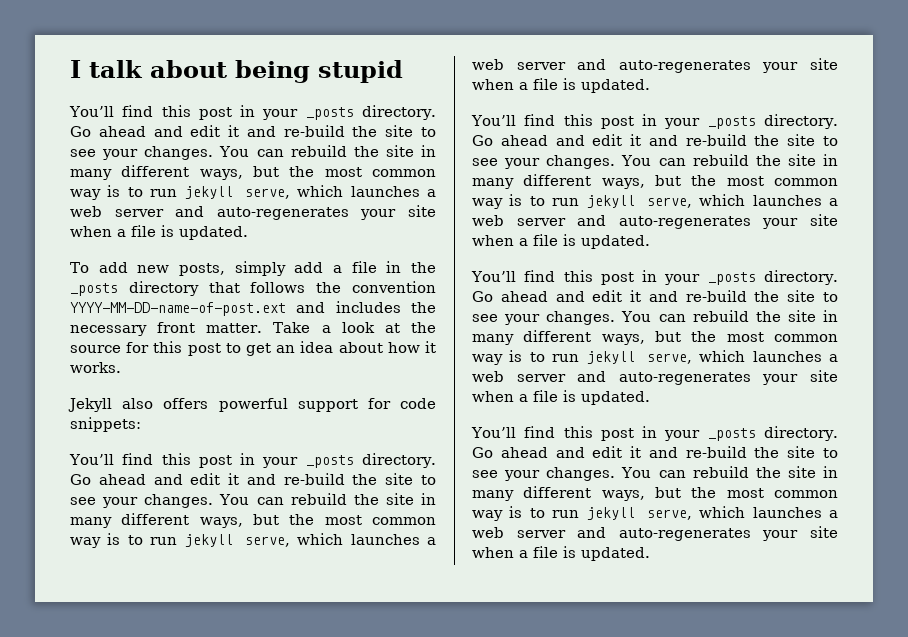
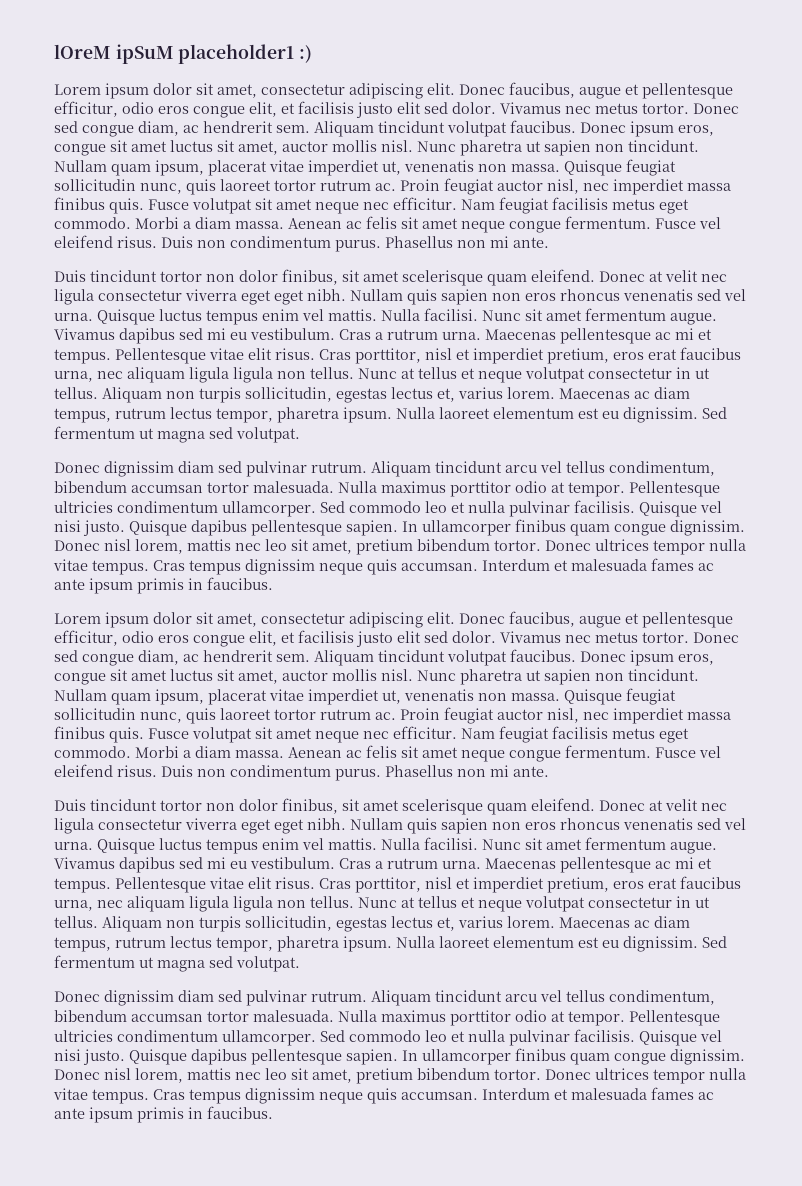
- I talk about being stupid
- You’ll find this post in your _posts directory. Go ahead and edit it and re-build the site to see your changes. You can rebuild the site in many different ways, but the most common way is to run jekyll serve, which launches a web server and auto-regenerates your site when a file is updated.
- To add new posts, simply add a file in the _posts directory that follows the convention YYYY-MM-DD-name-of-post.ext and includes the necessary front matter. Take a look at the source for this post to get an idea about how it works.
- Jekyll also offers powerful support for code snippets:
- You’ll find this post in your _posts directory. Go ahead and edit it and re-build the site to see your changes. You can rebuild the site in many different ways, but the most common way is to run jekyll serve, which launches a web server and auto-regenerates your site when a file is updated.
- You’ll find this post in your _posts directory. Go ahead and edit it and re-build the site to see your changes. You can rebuild the site in many different ways, but the most common way is to run jekyll serve, which launches a web server and auto-regenerates your site when a file is updated.
- You’ll find this post in your _posts directory. Go ahead and edit it and re-build the site to see your changes. You can rebuild the site in many different ways, but the most common way is to run jekyll serve, which launches a web server and auto-regenerates your site when a file is updated.
- You’ll find this post in your _posts directory. Go ahead and edit it and re-build the site to see your changes. You can rebuild the site in many different ways, but the most common way is to run jekyll serve, which launches a web server and auto-regenerates your site when a file is updated.
+ lOreM ipSuM placeholder1 :)
+ Lorem ipsum dolor sit amet, consectetur adipiscing elit. Donec faucibus, augue et pellentesque efficitur, odio eros congue elit, et facilisis justo elit sed dolor. Vivamus nec metus tortor. Donec sed congue diam, ac hendrerit sem. Aliquam tincidunt volutpat faucibus. Donec ipsum eros, congue sit amet luctus sit amet, auctor mollis nisl. Nunc pharetra ut sapien non tincidunt. Nullam quam ipsum, placerat vitae imperdiet ut, venenatis non massa. Quisque feugiat sollicitudin nunc, quis laoreet tortor rutrum ac. Proin feugiat auctor nisl, nec imperdiet massa finibus quis. Fusce volutpat sit amet neque nec efficitur. Nam feugiat facilisis metus eget commodo. Morbi a diam massa. Aenean ac felis sit amet neque congue fermentum. Fusce vel eleifend risus. Duis non condimentum purus. Phasellus non mi ante.
+ Duis tincidunt tortor non dolor finibus, sit amet scelerisque quam eleifend. Donec at velit nec ligula consectetur viverra eget eget nibh. Nullam quis sapien non eros rhoncus venenatis sed vel urna. Quisque luctus tempus enim vel mattis. Nulla facilisi. Nunc sit amet fermentum augue. Vivamus dapibus sed mi eu vestibulum. Cras a rutrum urna. Maecenas pellentesque ac mi et tempus. Pellentesque vitae elit risus. Cras porttitor, nisl et imperdiet pretium, eros erat faucibus urna, nec aliquam ligula ligula non tellus. Nunc at tellus et neque volutpat consectetur in ut tellus. Aliquam non turpis sollicitudin, egestas lectus et, varius lorem. Maecenas ac diam tempus, rutrum lectus tempor, pharetra ipsum. Nulla laoreet elementum est eu dignissim. Sed fermentum ut magna sed volutpat.
+ Donec dignissim diam sed pulvinar rutrum. Aliquam tincidunt arcu vel tellus condimentum, bibendum accumsan tortor malesuada. Nulla maximus porttitor odio at tempor. Pellentesque ultricies condimentum ullamcorper. Sed commodo leo et nulla pulvinar facilisis. Quisque vel nisi justo. Quisque dapibus pellentesque sapien. In ullamcorper finibus quam congue dignissim. Donec nisl lorem, mattis nec leo sit amet, pretium bibendum tortor. Donec ultrices tempor nulla vitae tempus. Cras tempus dignissim neque quis accumsan. Interdum et malesuada fames ac ante ipsum primis in faucibus.
+ Lorem ipsum dolor sit amet, consectetur adipiscing elit. Donec faucibus, augue et pellentesque efficitur, odio eros congue elit, et facilisis justo elit sed dolor. Vivamus nec metus tortor. Donec sed congue diam, ac hendrerit sem. Aliquam tincidunt volutpat faucibus. Donec ipsum eros, congue sit amet luctus sit amet, auctor mollis nisl. Nunc pharetra ut sapien non tincidunt. Nullam quam ipsum, placerat vitae imperdiet ut, venenatis non massa. Quisque feugiat sollicitudin nunc, quis laoreet tortor rutrum ac. Proin feugiat auctor nisl, nec imperdiet massa finibus quis. Fusce volutpat sit amet neque nec efficitur. Nam feugiat facilisis metus eget commodo. Morbi a diam massa. Aenean ac felis sit amet neque congue fermentum. Fusce vel eleifend risus. Duis non condimentum purus. Phasellus non mi ante.
+ Duis tincidunt tortor non dolor finibus, sit amet scelerisque quam eleifend. Donec at velit nec ligula consectetur viverra eget eget nibh. Nullam quis sapien non eros rhoncus venenatis sed vel urna. Quisque luctus tempus enim vel mattis. Nulla facilisi. Nunc sit amet fermentum augue. Vivamus dapibus sed mi eu vestibulum. Cras a rutrum urna. Maecenas pellentesque ac mi et tempus. Pellentesque vitae elit risus. Cras porttitor, nisl et imperdiet pretium, eros erat faucibus urna, nec aliquam ligula ligula non tellus. Nunc at tellus et neque volutpat consectetur in ut tellus. Aliquam non turpis sollicitudin, egestas lectus et, varius lorem. Maecenas ac diam tempus, rutrum lectus tempor, pharetra ipsum. Nulla laoreet elementum est eu dignissim. Sed fermentum ut magna sed volutpat.
+ Donec dignissim diam sed pulvinar rutrum. Aliquam tincidunt arcu vel tellus condimentum, bibendum accumsan tortor malesuada. Nulla maximus porttitor odio at tempor. Pellentesque ultricies condimentum ullamcorper. Sed commodo leo et nulla pulvinar facilisis. Quisque vel nisi justo. Quisque dapibus pellentesque sapien. In ullamcorper finibus quam congue dignissim. Donec nisl lorem, mattis nec leo sit amet, pretium bibendum tortor. Donec ultrices tempor nulla vitae tempus. Cras tempus dignissim neque quis accumsan. Interdum et malesuada fames ac ante ipsum primis in faucibus.

